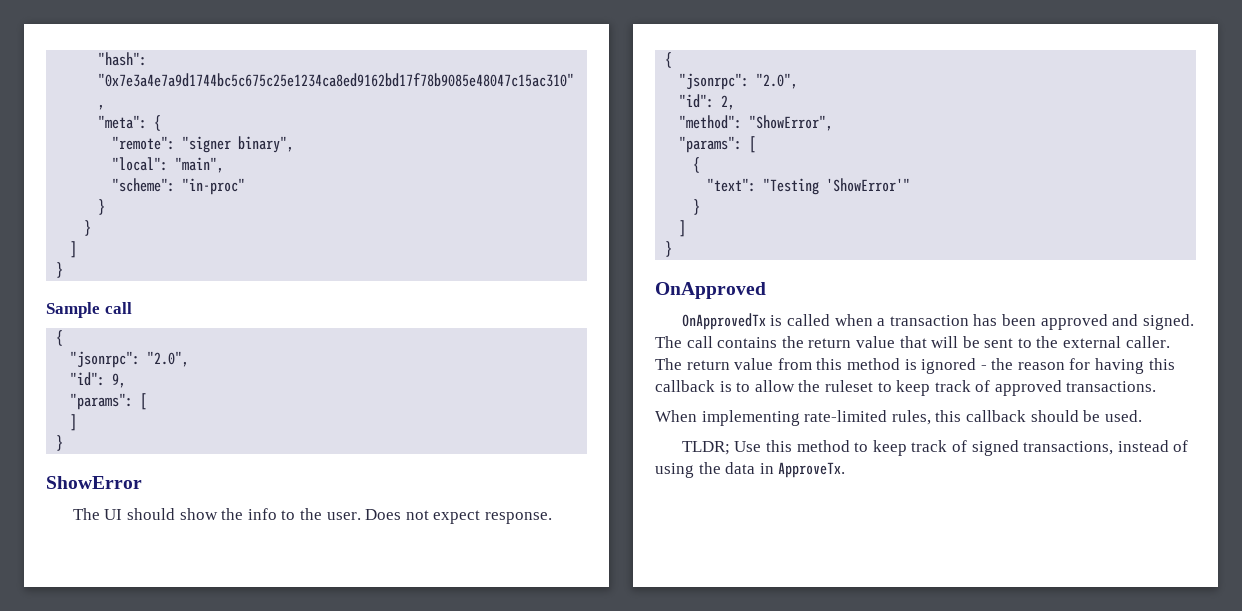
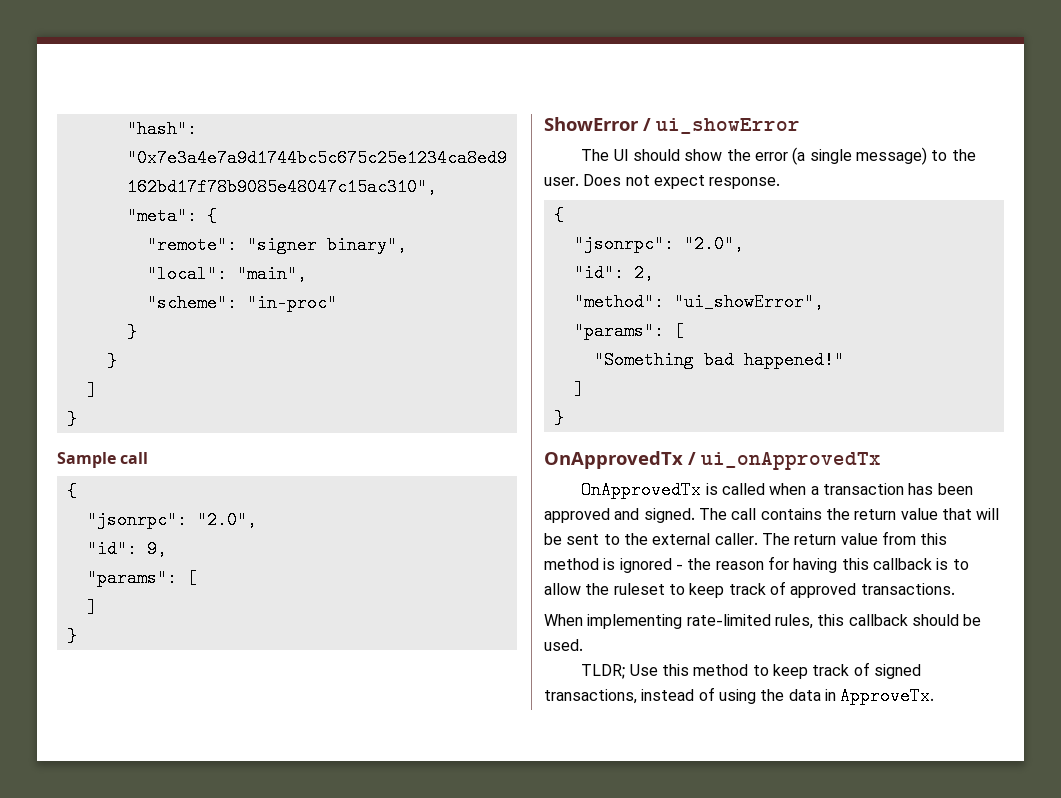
- ShowError
+ ShowError / ui_showError
- The UI should show the info to the user.
+ The UI should show the error (a single message) to the user.
- "method": "ShowError",
+ "method": "ui_showError",
  "params": [
- {
- "text": "Testing 'ShowError'"
- }
+ "Something bad happened!"
  ]
  }
- OnApproved
+ OnApprovedTx / ui_onApprovedTx

